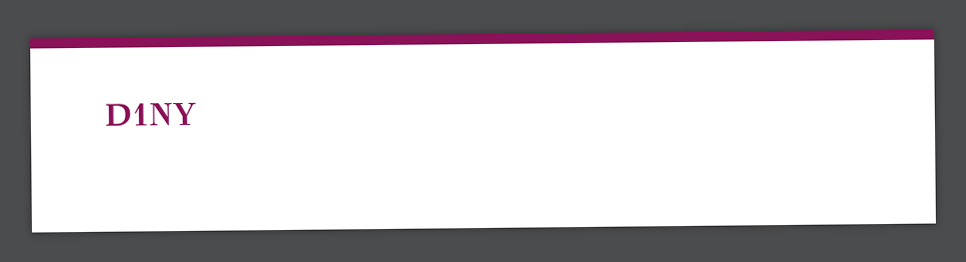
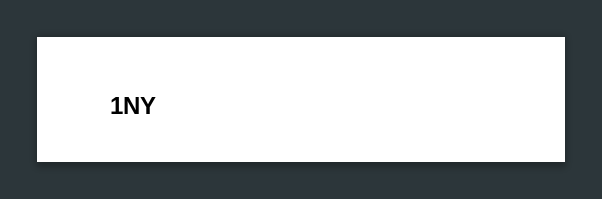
- D1NY
+ 1NY

